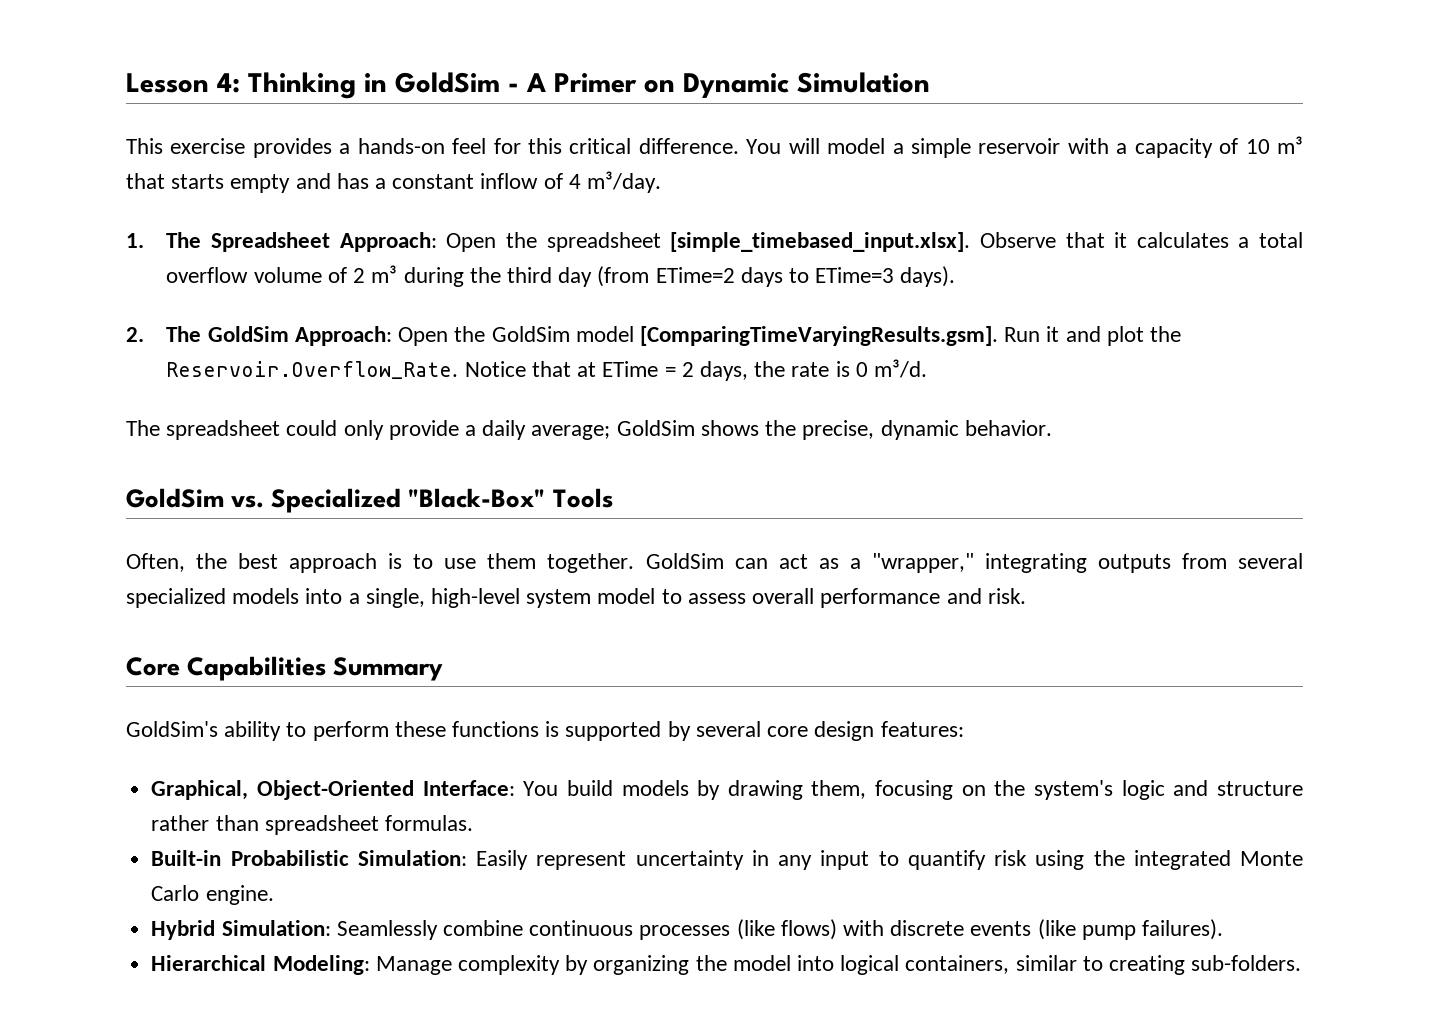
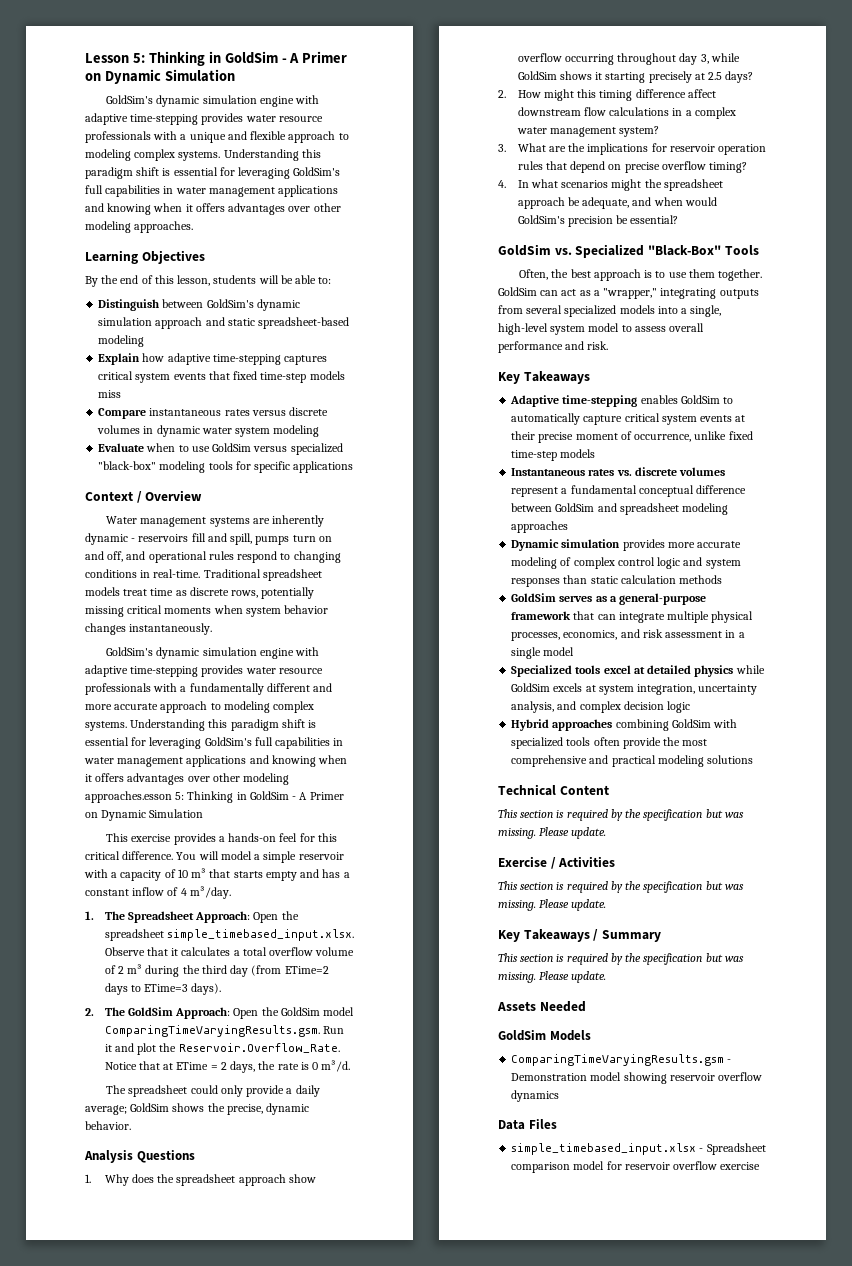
- Lesson 4: Thinking in GoldSim - A Primer on Dynamic Simulation
+ Lesson 5: Thinking in GoldSim - A Primer on Dynamic Simulation
+ GoldSim's dynamic simulation engine with adaptive time-stepping provides water resource professionals with a unique and flexible approach to modeling complex systems. Understanding this paradigm shift is essential for leveraging GoldSim's full capabilities in water management applications and knowing when it offers advantages over other modeling approaches.
+ Learning Objectives
+ By the end of this lesson, students will be able to:
+ Distinguish between GoldSim's dynamic simulation approach and static spreadsheet-based modeling
+ Explain how adaptive time-stepping captures critical system events that fixed time-step models miss
+ Compare instantaneous rates versus discrete volumes in dynamic water system modeling
+ Evaluate when to use GoldSim versus specialized "black-box" modeling tools for specific applications
+ Context / Overview
+ Water management systems are inherently dynamic - reservoirs fill and spill, pumps turn on and off, and operational rules respond to changing conditions in real-time. Traditional spreadsheet models treat time as discrete rows, potentially missing critical moments when system behavior changes instantaneously.
+ GoldSim's dynamic simulation engine with adaptive time-stepping provides water resource professionals with a fundamentally different and more accurate approach to modeling complex systems. Understanding this paradigm shift is essential for leveraging GoldSim's full capabilities in water management applications and knowing when it offers advantages over other modeling approaches.esson 5: Thinking in GoldSim - A Primer on Dynamic Simulation
- 1. The Spreadsheet Approach: Open the spreadsheet [simple_timebased_input.xlsx]. Observe that it calculates a total overflow volume of 2 m³ during the third day (from ETime=2 days to ETime=3 days).
+ 1. The Spreadsheet Approach: Open the spreadsheet simple_timebased_input.xlsx. Observe that it calculates a total overflow volume of 2 m³ during the third day (from ETime=2 days to ETime=3 days).
- 2. The GoldSim Approach: Open the GoldSim model [ComparingTimeVaryingResults.gsm]. Run it and plot the Reservoir.Overflow_Rate. Notice that at ETime = 2 days, the rate is 0 m³/d.
+ 2. The GoldSim Approach: Open the GoldSim model ComparingTimeVaryingResults.gsm. Run it and plot the Reservoir.Overflow_Rate. Notice that at ETime = 2 days, the rate is 0 m³/d.
+ Analysis Questions
+ 1. Why does the spreadsheet approach show overflow occurring throughout day 3, while GoldSim shows it starting precisely at 2.5 days?
+ 2. How might this timing difference affect downstream flow calculations in a complex water management system?
+ 3. What are the implications for reservoir operation rules that depend on precise overflow timing?
+ 4. In what scenarios might the spreadsheet approach be adequate, and when would GoldSim's precision be essential?
  GoldSim can act as a "wrapper," integrating outputs from several specialized models into a single, high-level system model to assess overall performance and risk.
- Core Capabilities Summary
- GoldSim's ability to perform these functions is supported by several core design features:
- Graphical, Object-Oriented Interface: You build models by drawing them, focusing on the system's logic and structure rather than spreadsheet formulas.
- Built-in Probabilistic Simulation: Easily represent uncertainty in any input to quantify risk using the integrated Monte Carlo engine.
- Hybrid Simulation: Seamlessly combine continuous processes (like flows) with discrete events (like pump failures).
- Hierarchical Modeling: Manage complexity by organizing the model into logical containers, similar to creating sub-folders.
+ Key Takeaways
+ Adaptive time-stepping enables GoldSim to automatically capture critical system events at their precise moment of occurrence, unlike fixed time-step models
+ Instantaneous rates vs. discrete volumes represent a fundamental conceptual difference between GoldSim and spreadsheet modeling approaches
+ Dynamic simulation provides more accurate modeling of complex control logic and system responses than static calculation methods
+ GoldSim serves as a general-purpose framework that can integrate multiple physical processes, economics, and risk assessment in a single model
+ Specialized tools excel at detailed physics while GoldSim excels at system integration, uncertainty analysis, and complex decision logic
+ Hybrid approaches combining GoldSim with specialized tools often provide the most comprehensive and practical modeling solutions
+ Technical Content
+ This section is required by the specification but was missing. Please update.
+ Exercise / Activities
+ This section is required by the specification but was missing. Please update.
+ Key Takeaways / Summary
+ This section is required by the specification but was missing. Please update.
+ Assets Needed
+ GoldSim Models
+ ComparingTimeVaryingResults.gsm - Demonstration model showing reservoir overflow dynamics
+ Data Files
+ simple_timebased_input.xlsx - Spreadsheet comparison model for reservoir overflow exercise

